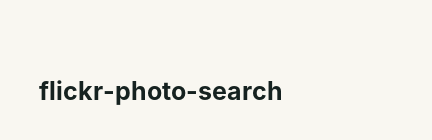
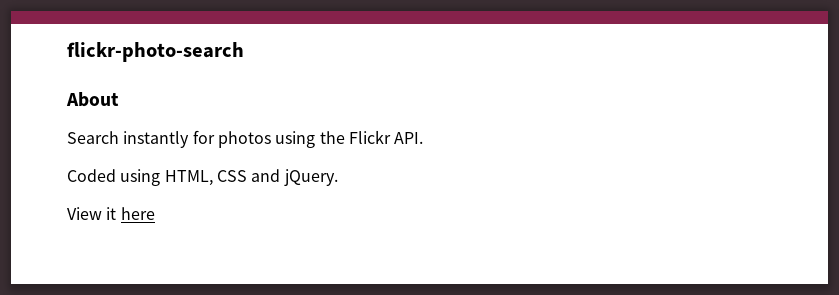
+ About
+ Search instantly for photos using the Flickr API.
+ Coded using HTML, CSS and jQuery.
+ View it here

